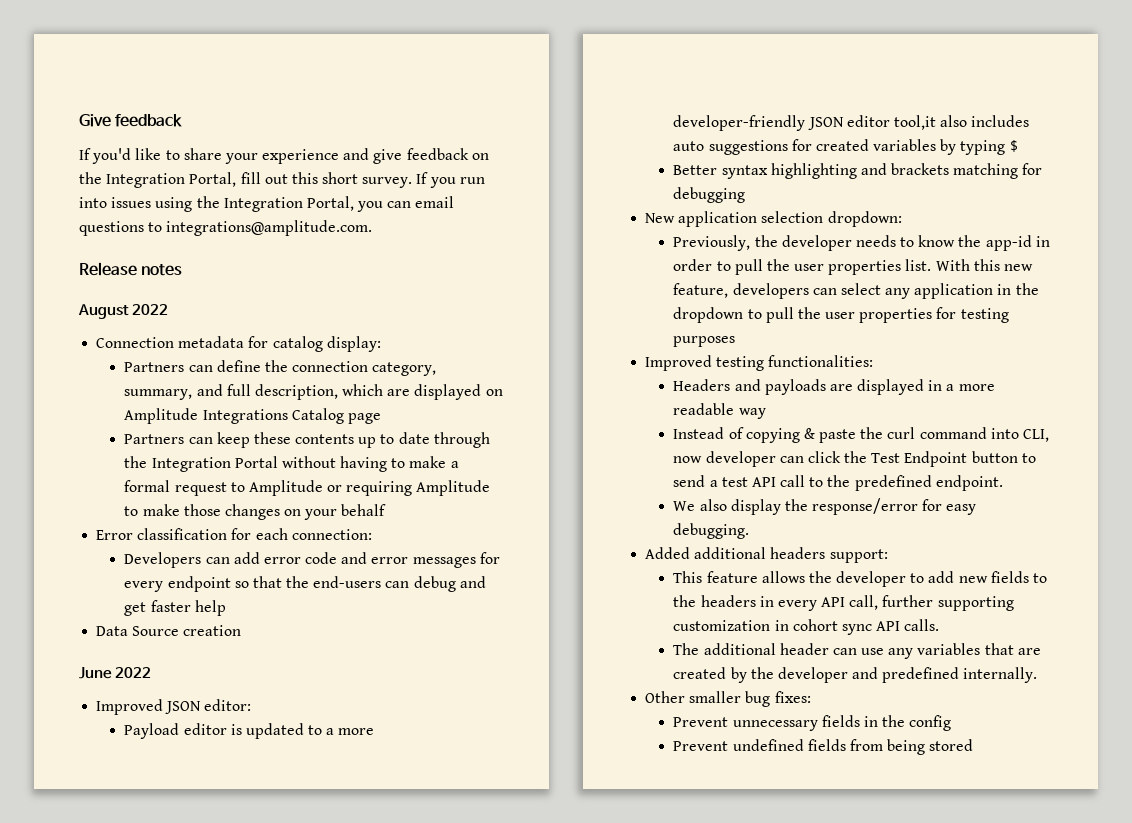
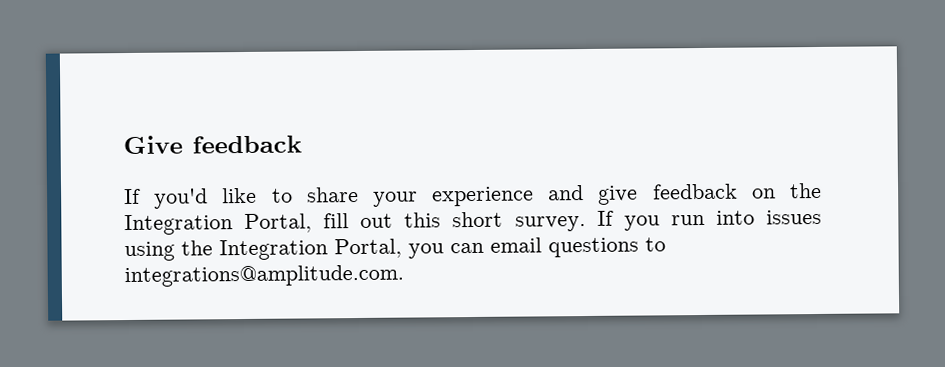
- Release notes
- August 2022
- Connection metadata for catalog display:
- Partners can define the connection category, summary, and full description, which are displayed on Amplitude Integrations Catalog page
- Partners can keep these contents up to date through the Integration Portal without having to make a formal request to Amplitude or requiring Amplitude to make those changes on your behalf
- Error classification for each connection:
- Developers can add error code and error messages for every endpoint so that the end-users can debug and get faster help
- Data Source creation
- June 2022
- Improved JSON editor:
- Payload editor is updated to a more developer-friendly JSON editor tool,it also includes auto suggestions for created variables by typing $
- Better syntax highlighting and brackets matching for debugging
- New application selection dropdown:
- Previously, the developer needs to know the app-id in order to pull the user properties list. With this new feature, developers can select any application in the dropdown to pull the user properties for testing purposes
- Improved testing functionalities:
- Headers and payloads are displayed in a more readable way
- Instead of copying & paste the curl command into CLI, now developer can click the Test Endpoint button to send a test API call to the predefined endpoint.
- We also display the response/error for easy debugging.
- Added additional headers support:
- This feature allows the developer to add new fields to the headers in every API call, further supporting customization in cohort sync API calls.
- The additional header can use any variables that are created by the developer and predefined internally.
- Other smaller bug fixes:
- Prevent unnecessary fields in the config
- Prevent undefined fields from being stored

